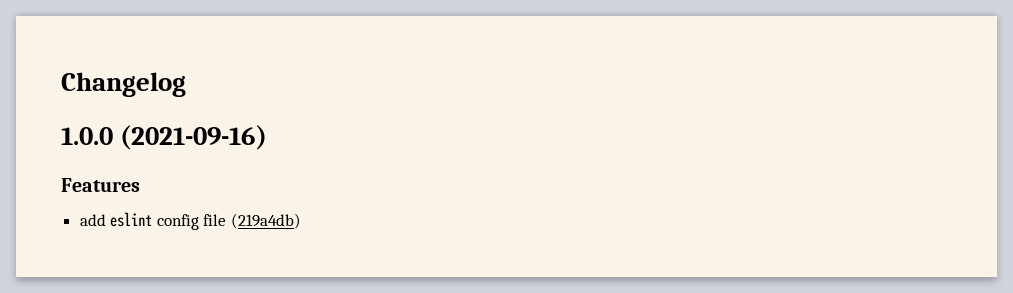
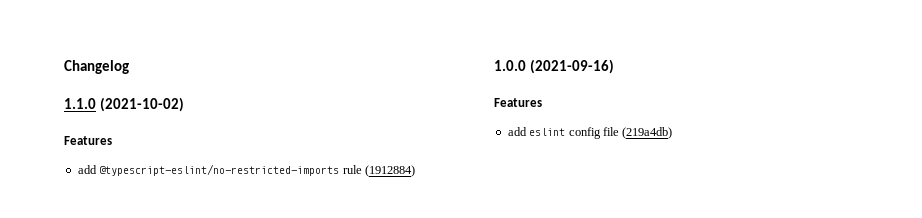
+ 1.1.0 (2021-10-02)
+ Features
+ add @typescript-eslint/no-restricted-imports rule (1912884)

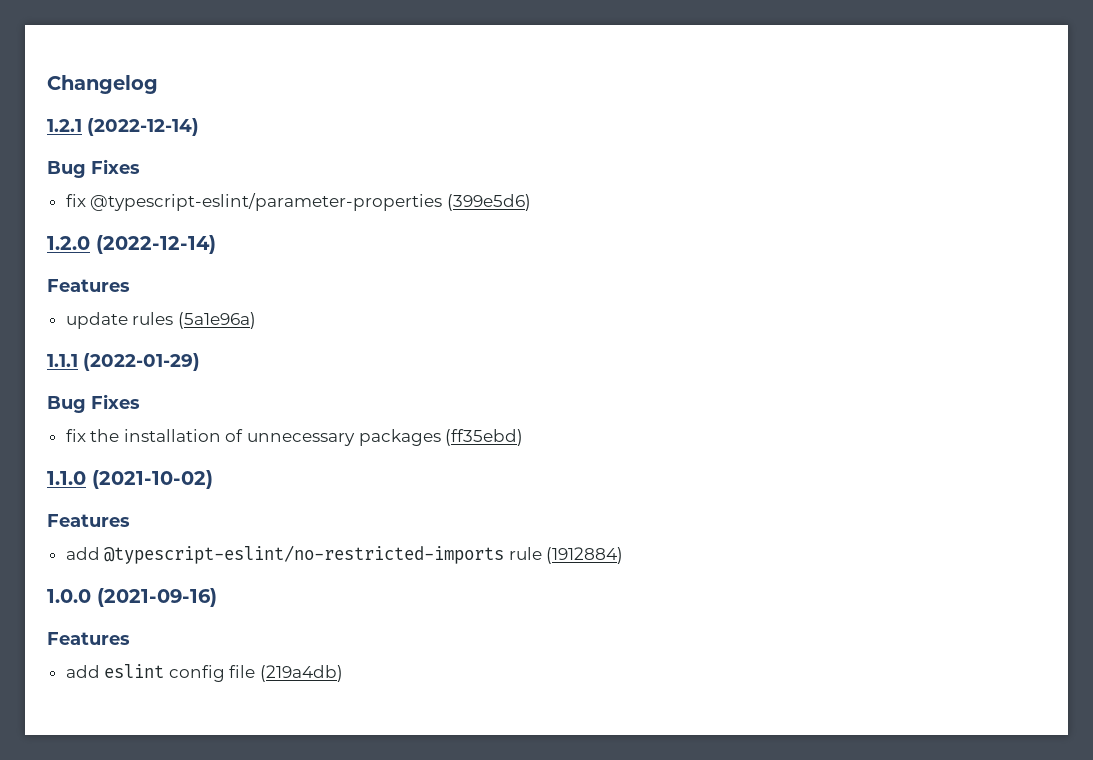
+ 1.2.1 (2022-12-14)
+ Bug Fixes
+ fix @typescript-eslint/parameter-properties (399e5d6)
+ 1.2.0 (2022-12-14)
+ Features
+ update rules (5a1e96a)
+ 1.1.1 (2022-01-29)
+ Bug Fixes
+ fix the installation of unnecessary packages (ff35ebd)

